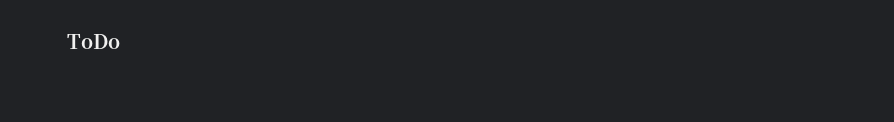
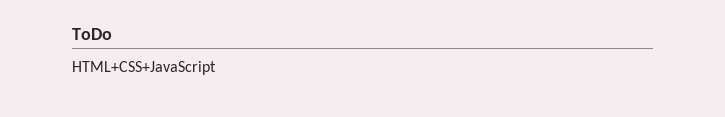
+ HTML+CSS+JavaScript

